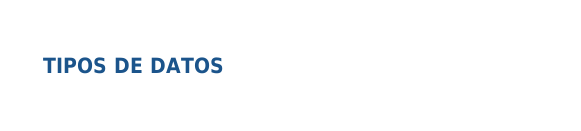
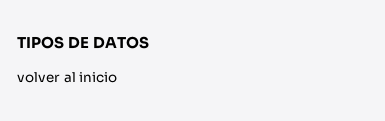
+ volver al inicio

